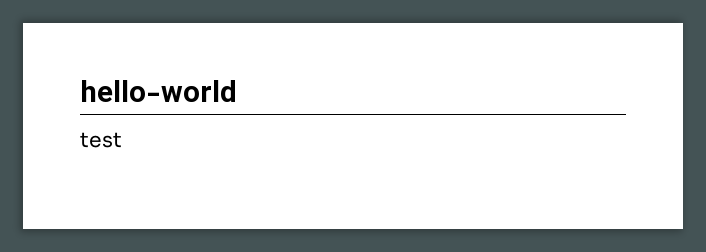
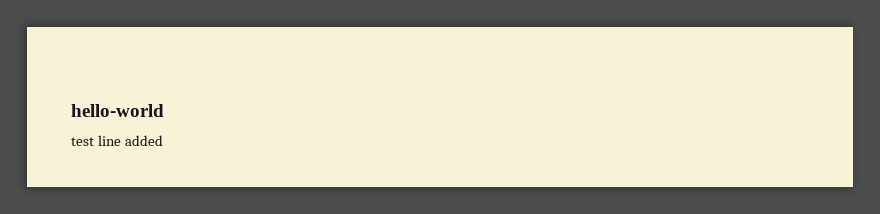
- test
+ test line added

